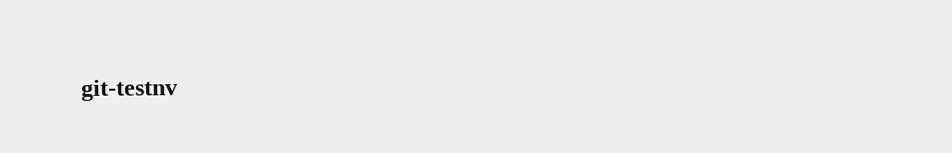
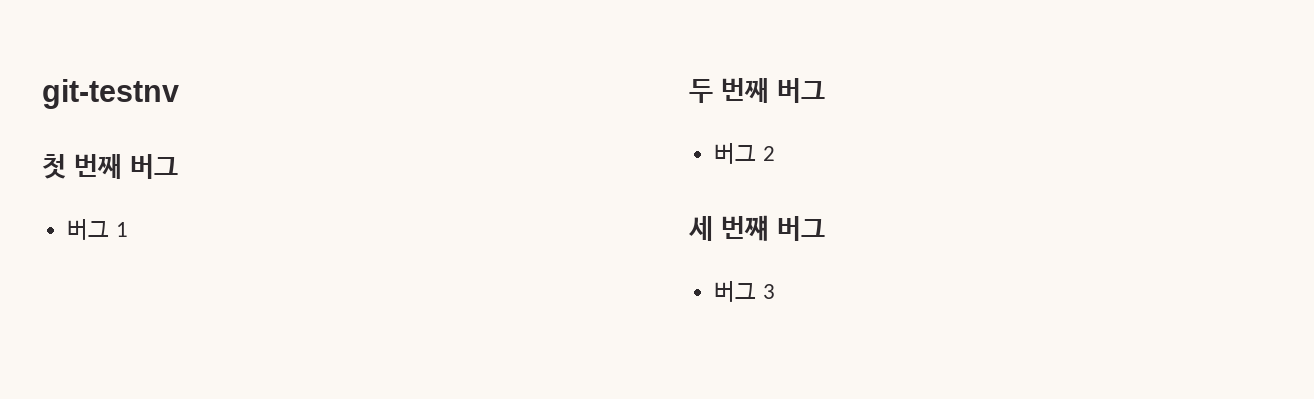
+ 첫 번째 버그
+ 버그 1
+ 두 번째 버그
+ 버그 2
+ 세 번쨰 버그
+ 버그 3

